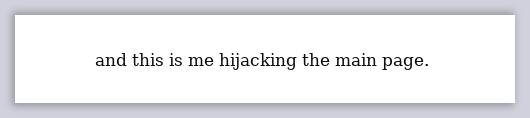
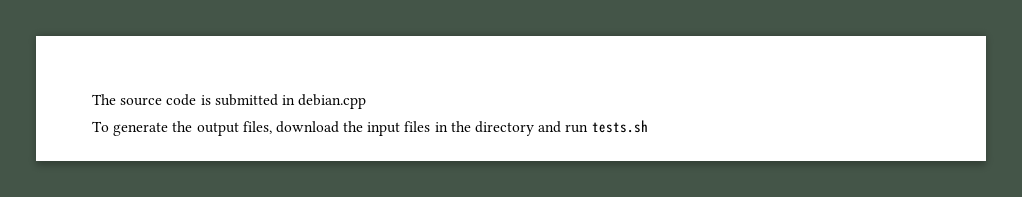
- and this is me hijacking the main page.
+ The source code is submitted in debian.cpp
+ To generate the output files, download the input files in the directory and run tests.sh

